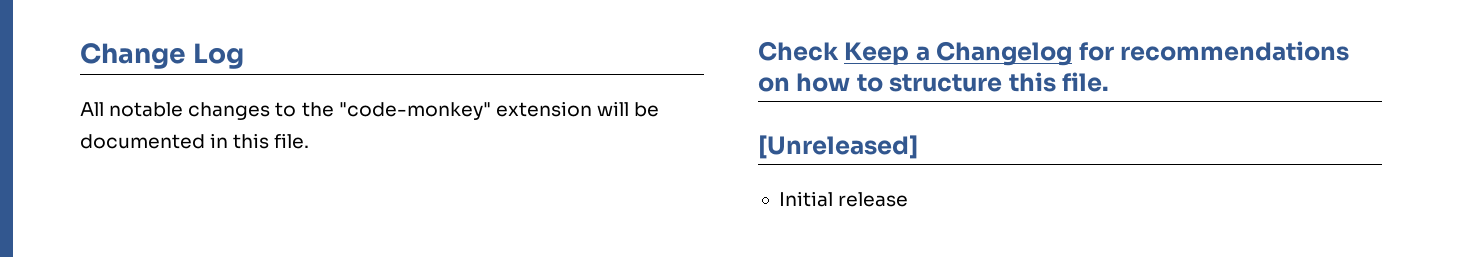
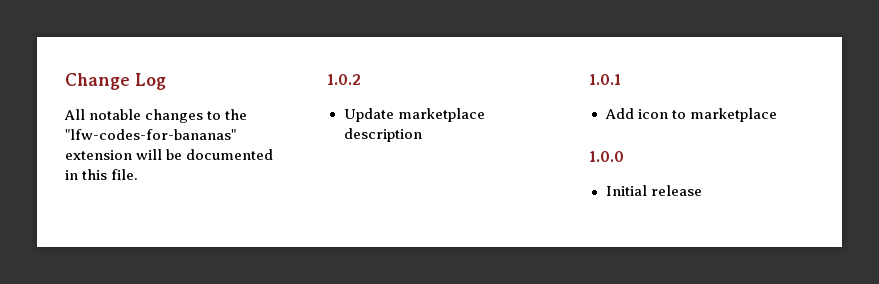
- All notable changes to the "code-monkey" extension will be documented in this file.
+ All notable changes to the "lfw-codes-for-bananas" extension will be documented in this file.
- Check Keep a Changelog for recommendations on how to structure this file.
- [Unreleased]
+ 1.0.2
+ Update marketplace description
+ 1.0.1
+ Add icon to marketplace
+ 1.0.0

